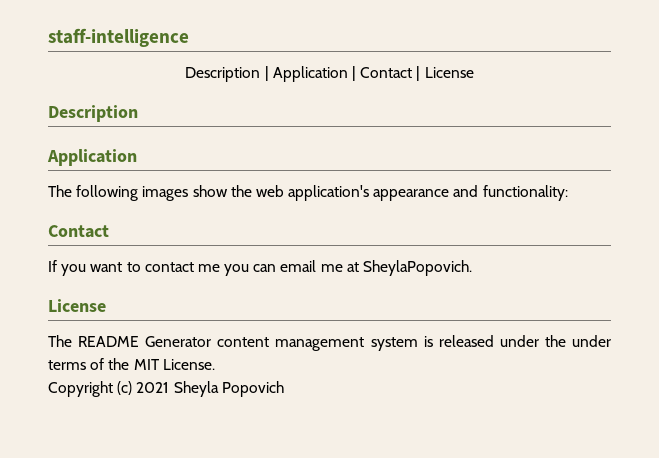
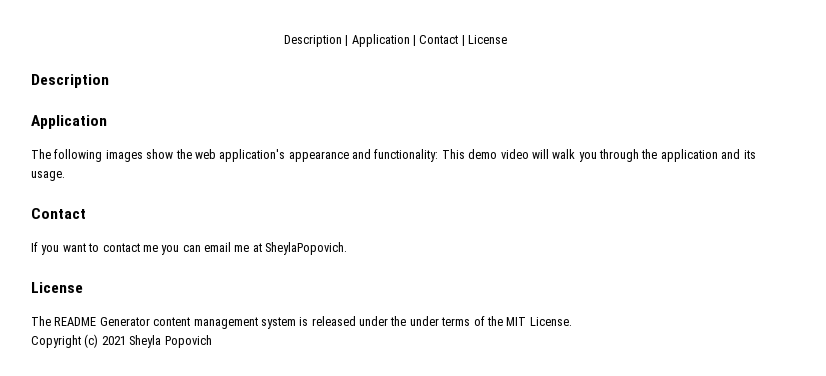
- staff-intelligence
- The following images show the web application's appearance and functionality:
+ The following images show the web application's appearance and functionality: This demo video will walk you through the application and its usage.

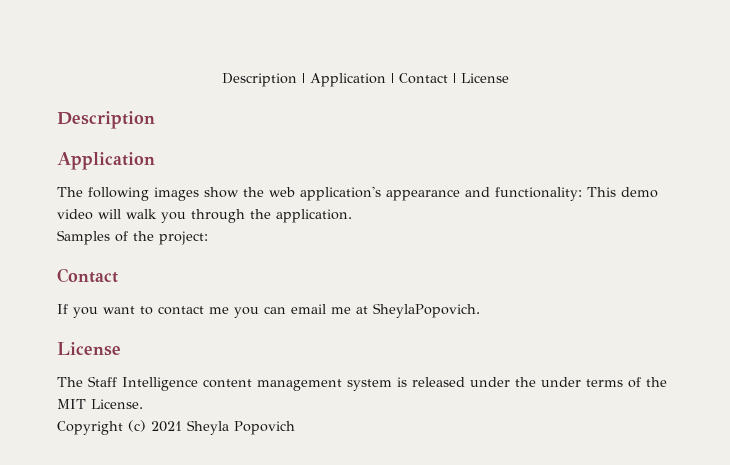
- The following images show the web application's appearance and functionality: This demo video will walk you through the application and its usage.
+ The following images show the web application's appearance and functionality: This demo video will walk you through the application.
+ Samples of the project:
- The README Generator content management system is released under the under terms of the MIT License.
+ The Staff Intelligence content management system is released under the under terms of the MIT License.

